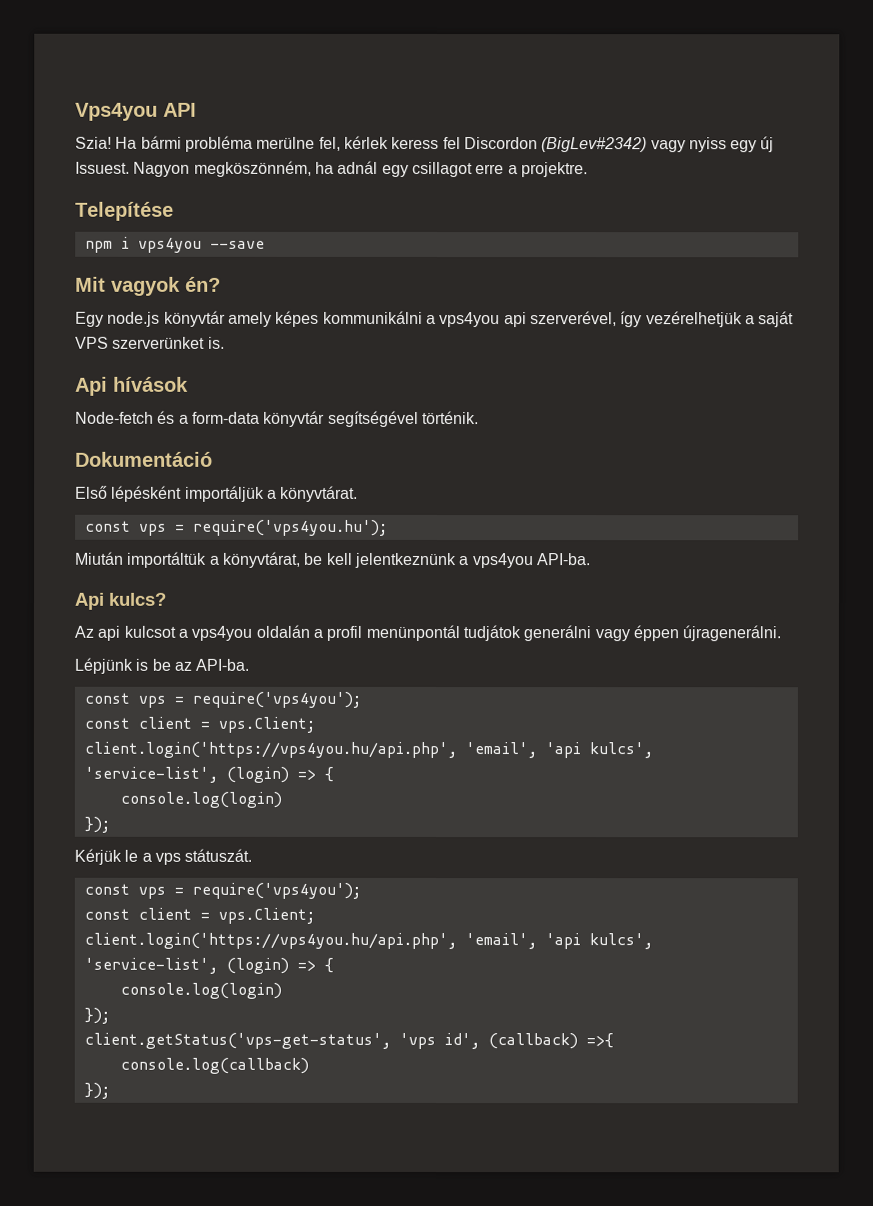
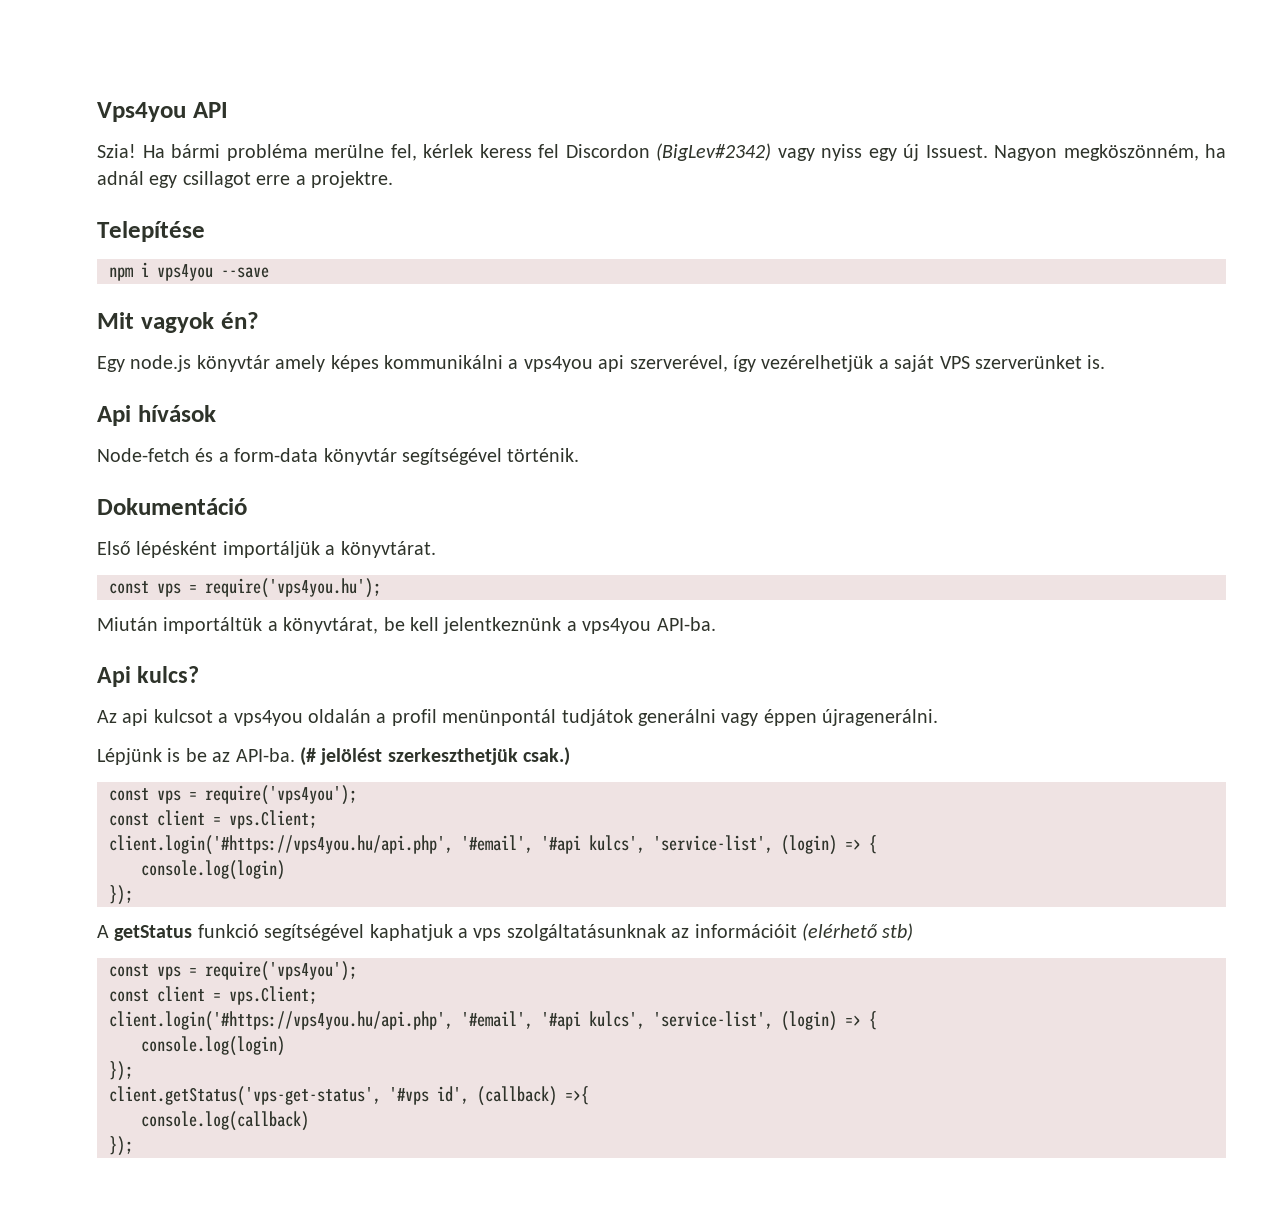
- Lépjünk is be az API-ba.
+ Lépjünk is be az API-ba. (# jelölést szerkeszthetjük csak.)
  const vps = require('vps4you');
  const client = vps.Client;
- client.login('https://vps4you.hu/api.php', 'email', 'api kulcs', 'service-list', (login) => {
+ client.login('#https://vps4you.hu/api.php', '#email', '#api kulcs', 'service-list', (login) => {
  console.log(login)
  });
- Kérjük le a vps státuszát.
+ A getStatus funkció segítségével kaphatjuk a vps szolgáltatásunknak az információit (elérhető stb)
  const vps = require('vps4you');
  const client = vps.Client;
- client.login('https://vps4you.hu/api.php', 'email', 'api kulcs', 'service-list', (login) => {
+ client.login('#https://vps4you.hu/api.php', '#email', '#api kulcs', 'service-list', (login) => {
- client.getStatus('vps-get-status', 'vps id', (callback) =>{
+ client.getStatus('vps-get-status', '#vps id', (callback) =>{

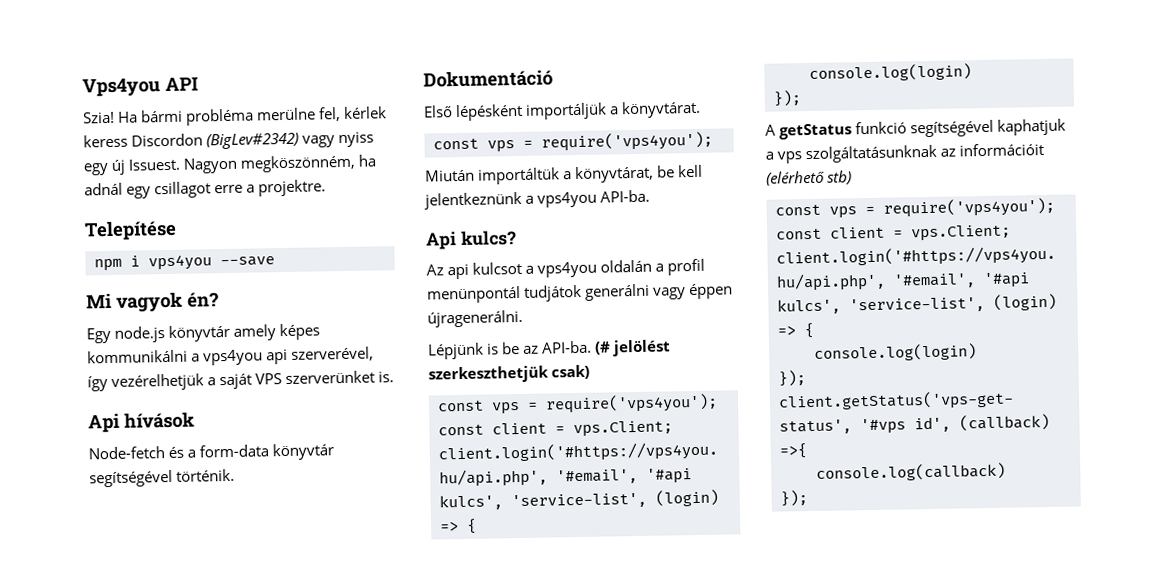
- Ha bármi probléma merülne fel, kérlek keress fel Discordon (BigLev#2342) vagy nyiss egy új Issuest.
+ Ha bármi probléma merülne fel, kérlek keress Discordon (BigLev#2342) vagy nyiss egy új Issuest.
- Mit vagyok én?
+ Mi vagyok én?
  Első lépésként importáljük a könyvtárat.
- const vps = require('vps4you.hu');
+ const vps = require('vps4you');
- (# jelölést szerkeszthetjük csak.)
+ (# jelölést szerkeszthetjük csak)

